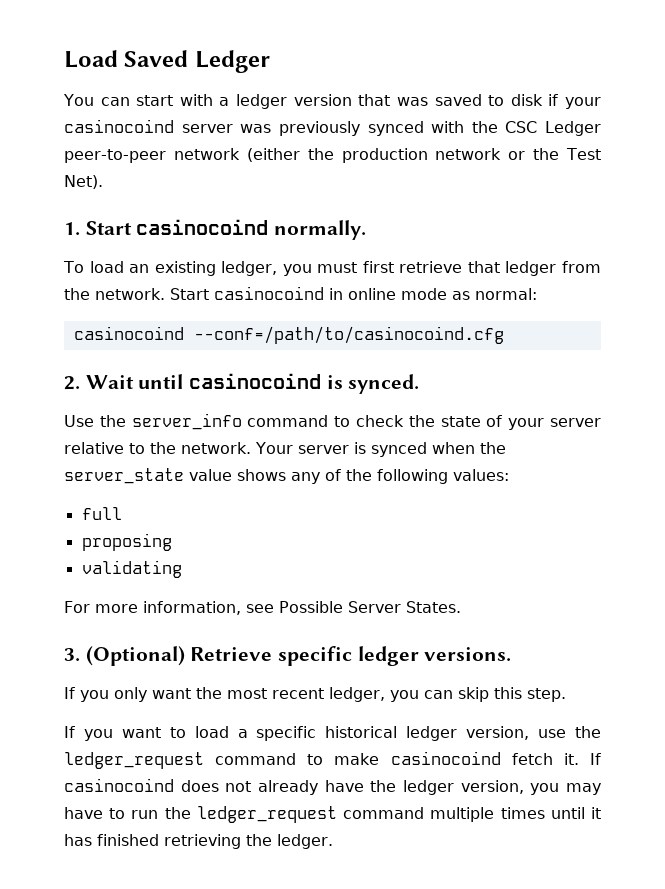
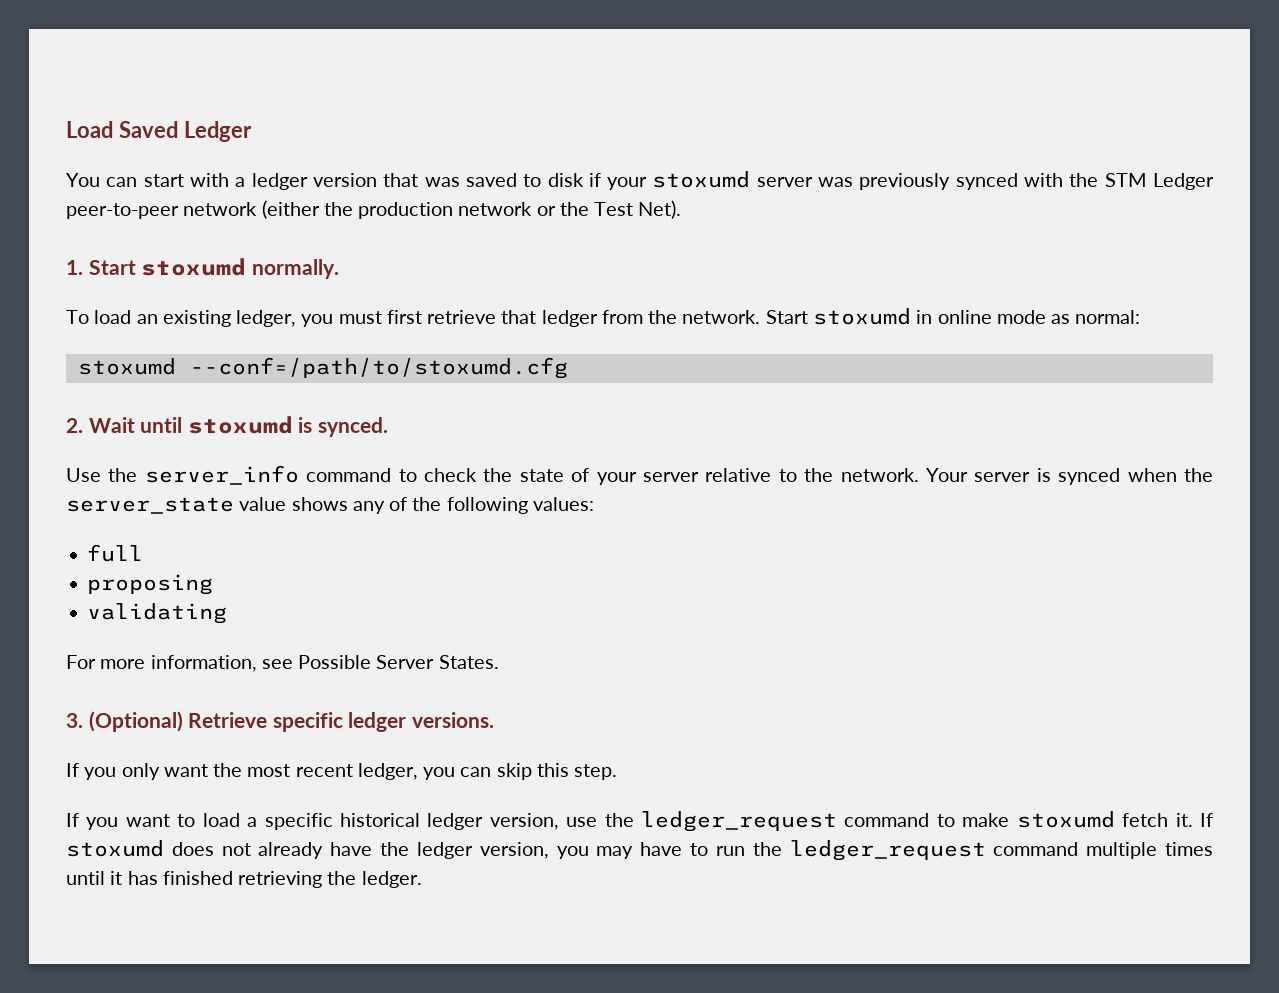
- You can start with a ledger version that was saved to disk if your casinocoind server was previously synced with the CSC Ledger peer-to-peer network (either the production network or the Test Net).
+ You can start with a ledger version that was saved to disk if your stoxumd server was previously synced with the STM Ledger peer-to-peer network (either the production network or the Test Net).
- 1. Start casinocoind normally.
+ 1. Start stoxumd normally.
- Start casinocoind in online mode as normal:
+ Start stoxumd in online mode as normal:
- casinocoind --conf=/path/to/casinocoind.cfg
+ stoxumd --conf=/path/to/stoxumd.cfg
- 2. Wait until casinocoind is synced.
+ 2. Wait until stoxumd is synced.
- If you want to load a specific historical ledger version, use the ledger_request command to make casinocoind fetch it.
+ If you want to load a specific historical ledger version, use the ledger_request command to make stoxumd fetch it.
- If casinocoind does not already have the ledger version, you may have to run the ledger_request command multiple times until it has finished retrieving the ledger.
+ If stoxumd does not already have the ledger version, you may have to run the ledger_request command multiple times until it has finished retrieving the ledger.

